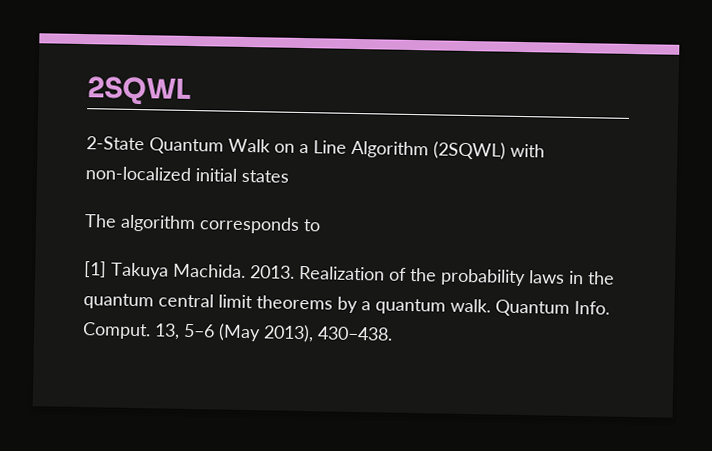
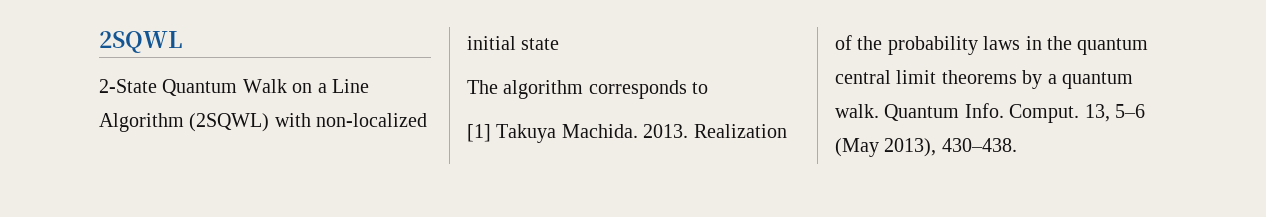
- 2-State Quantum Walk on a Line Algorithm (2SQWL) with non-localized initial states
+ 2-State Quantum Walk on a Line Algorithm (2SQWL) with non-localized initial state

